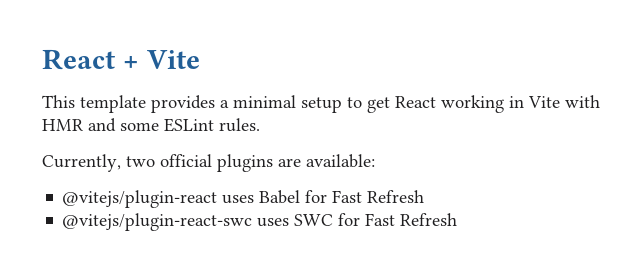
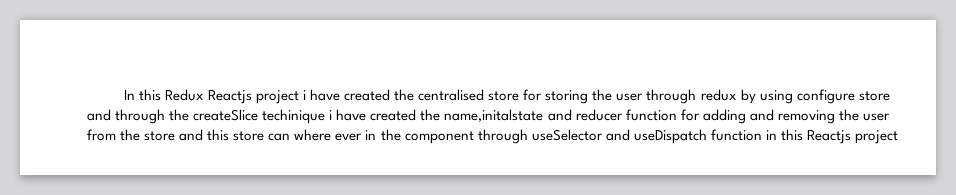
- React + Vite
- This template provides a minimal setup to get React working in Vite with HMR and some ESLint rules.
- Currently, two official plugins are available:
- @vitejs/plugin-react uses Babel for Fast Refresh
- @vitejs/plugin-react-swc uses SWC for Fast Refresh
+ In this Redux Reactjs project i have created the centralised store for storing the user through redux by using configure store and through the createSlice techinique i have created the name,initalstate and reducer function for adding and removing the user from the store and this store can where ever in the component through useSelector and useDispatch function in this Reactjs project

